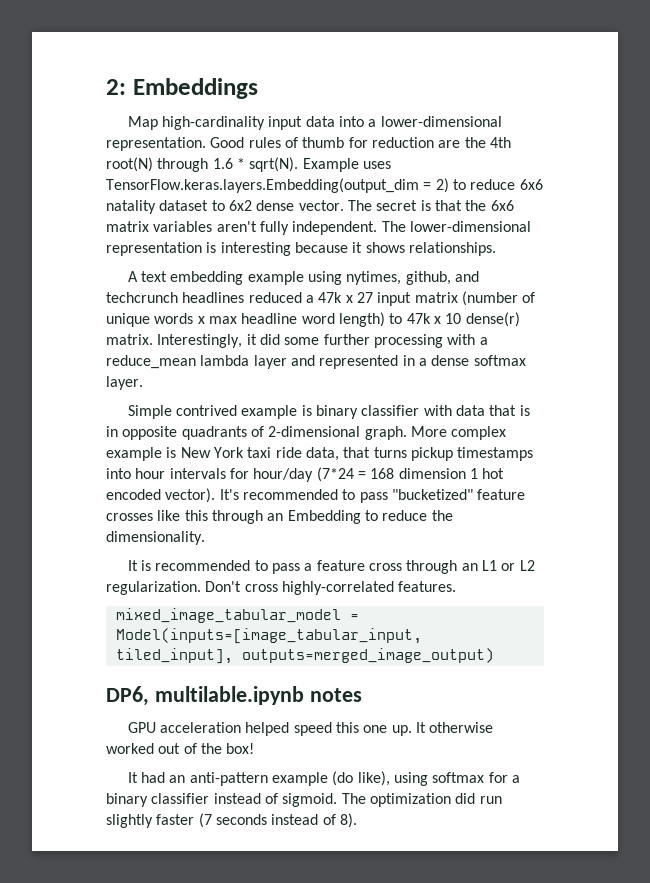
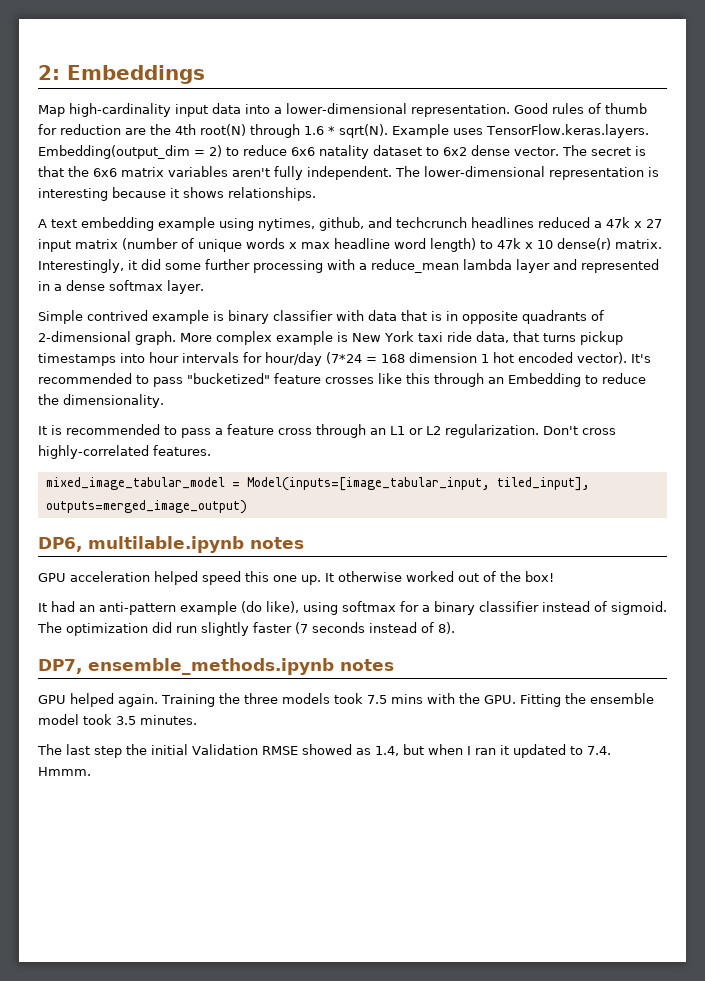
- Example uses TensorFlow.keras.layers.Embedding(output_dim = 2) to reduce 6x6 natality dataset to 6x2 dense vector.
+ Example uses TensorFlow.keras.layers. Embedding(output_dim = 2) to reduce 6x6 natality dataset to 6x2 dense vector.
+ DP7, ensemble_methods.ipynb notes
+ GPU helped again. Training the three models took 7.5 mins with the GPU. Fitting the ensemble model took 3.5 minutes.
+ The last step the initial Validation RMSE showed as 1.4, but when I ran it updated to 7.4. Hmmm.

